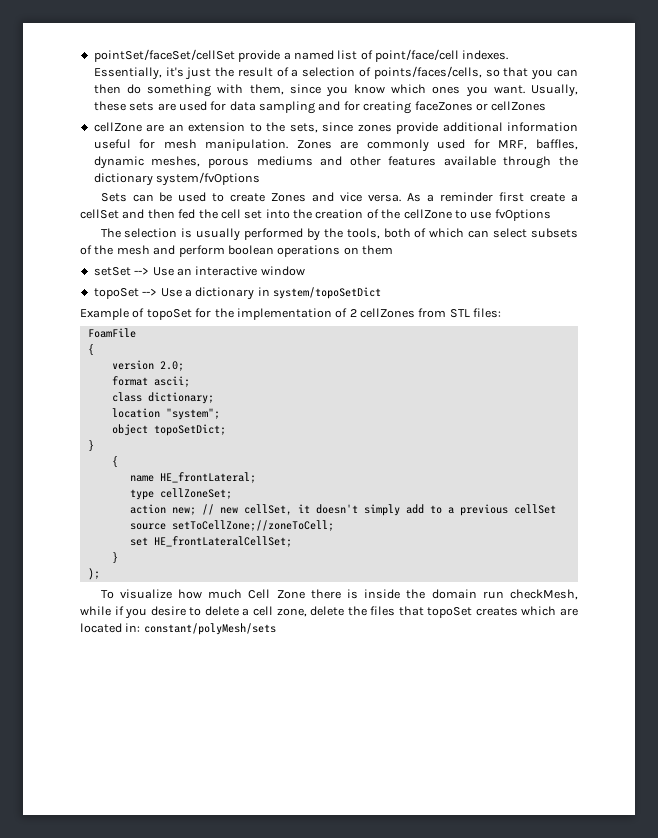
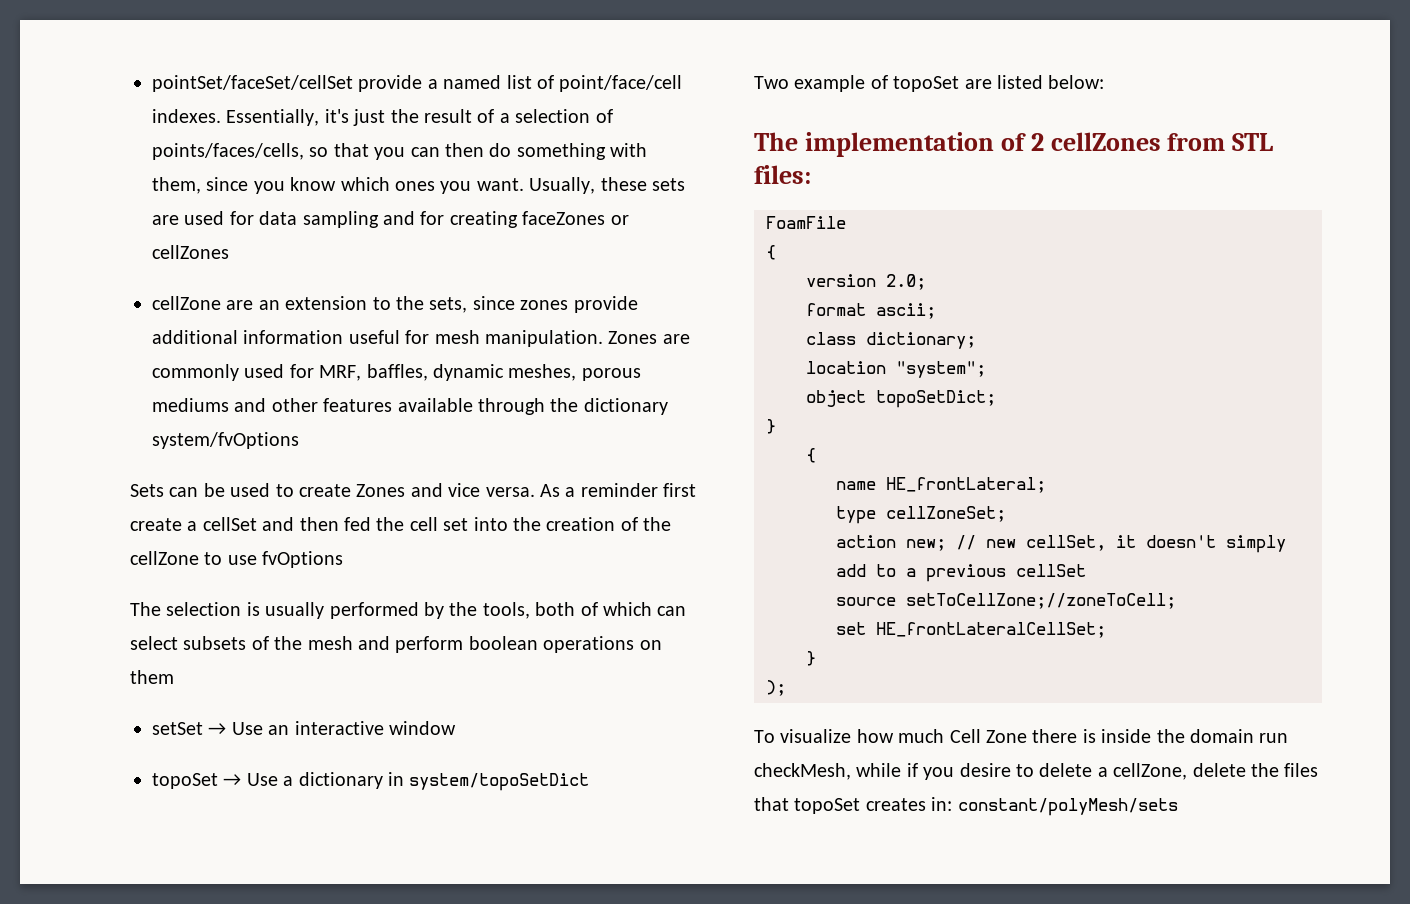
- setSet --> Use an interactive window
+ setSet → Use an interactive window
- topoSet --> Use a dictionary in system/topoSetDict
+ topoSet → Use a dictionary in system/topoSetDict
- Example of topoSet for the implementation of 2 cellZones from STL files:
+ Two example of topoSet are listed below:
+ The implementation of 2 cellZones from STL files:
- To visualize how much Cell Zone there is inside the domain run checkMesh, while if you desire to delete a cell zone, delete the files that topoSet creates which are located in: constant/polyMesh/sets
+ To visualize how much Cell Zone there is inside the domain run checkMesh, while if you desire to delete a cellZone, delete the files that topoSet creates in: constant/polyMesh/sets

